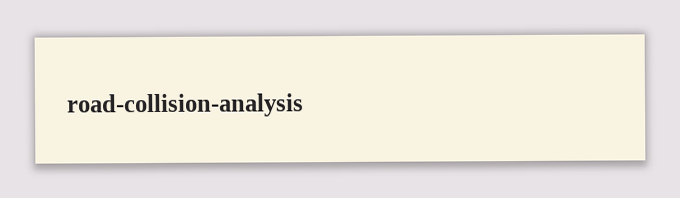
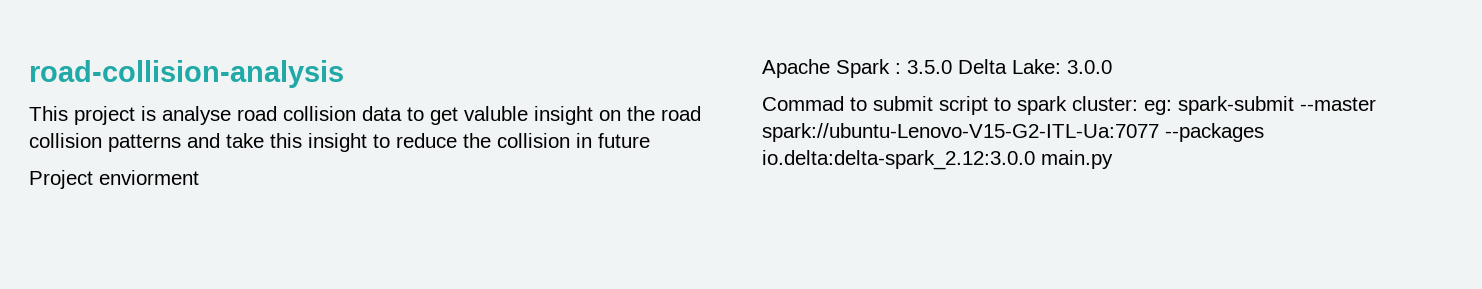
+ This project is analyse road collision data to get valuble insight on the road collision patterns and take this insight to reduce the collision in future
+ Project enviorment
+ Apache Spark : 3.5.0 Delta Lake: 3.0.0
+ Commad to submit script to spark cluster: eg: spark-submit --master spark://ubuntu-Lenovo-V15-G2-ITL-Ua:7077 --packages io.delta:delta-spark_2.12:3.0.0 main.py

